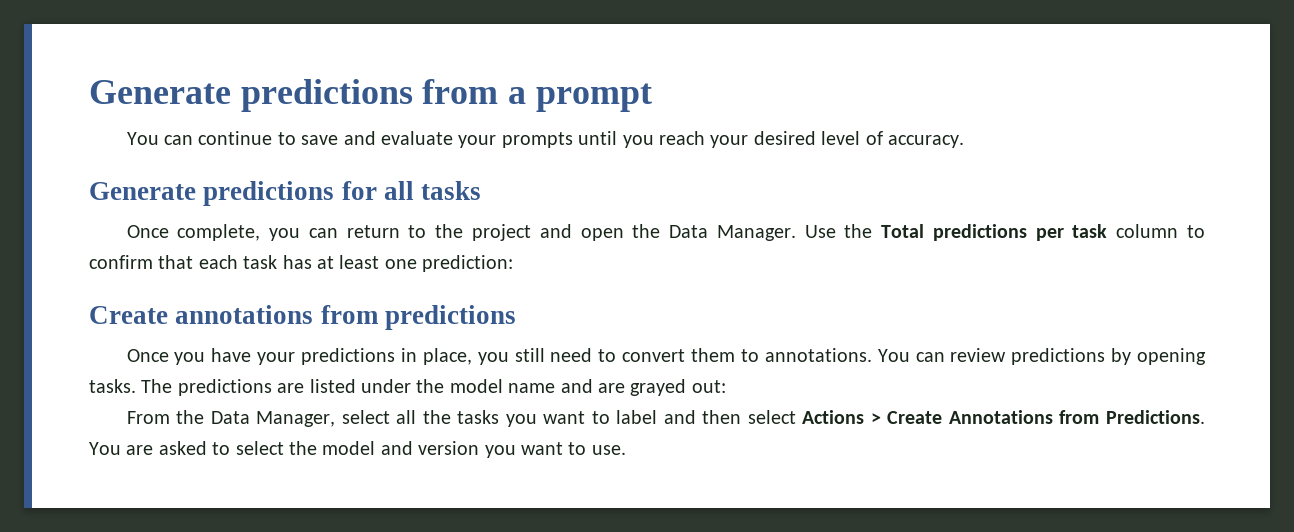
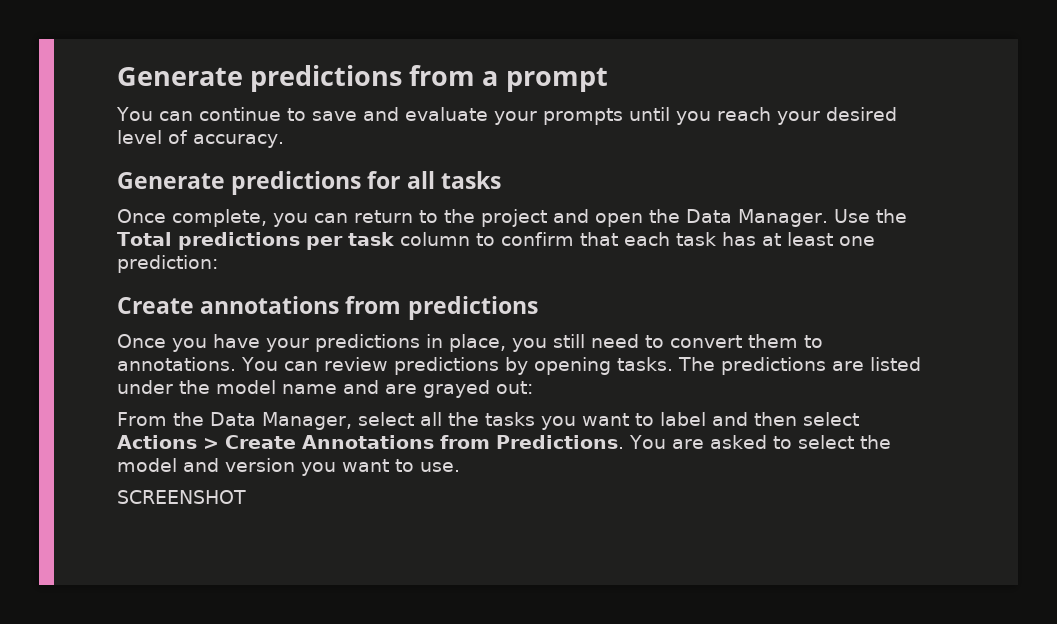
+ SCREENSHOT

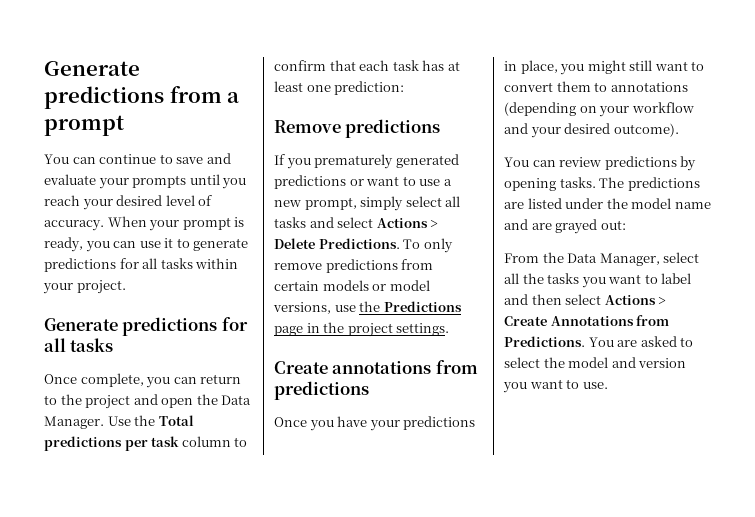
+ When your prompt is ready, you can use it to generate predictions for all tasks within your project.
+ Remove predictions
+ If you prematurely generated predictions or want to use a new prompt, simply select all tasks and select Actions > Delete Predictions. To only remove predictions from certain models or model versions, use the Predictions page in the project settings.
- Once you have your predictions in place, you still need to convert them to annotations. You can review predictions by opening tasks.
+ Once you have your predictions in place, you might still want to convert them to annotations (depending on your workflow and your desired outcome).
+ You can review predictions by opening tasks.
- SCREENSHOT

